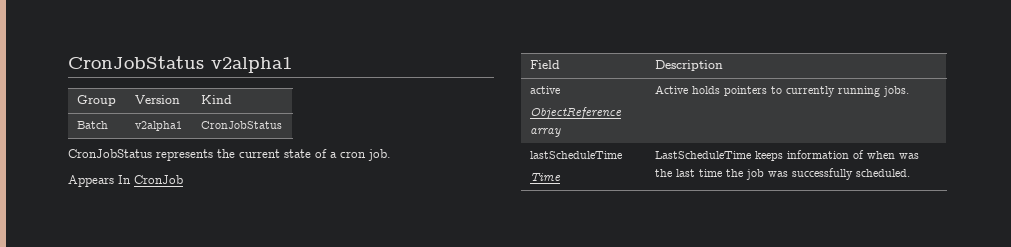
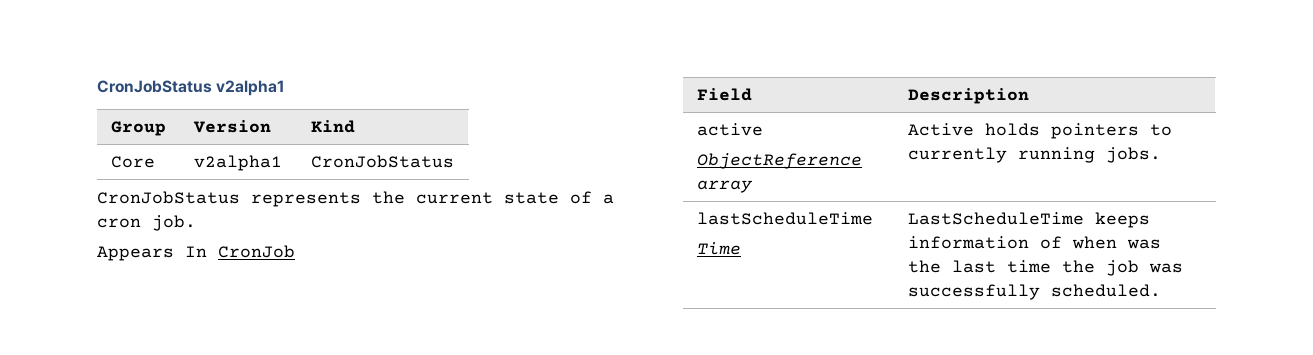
- Batch | v2alpha1 | CronJobStatus
+ Core | v2alpha1 | CronJobStatus

